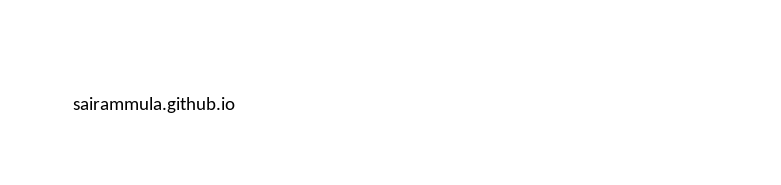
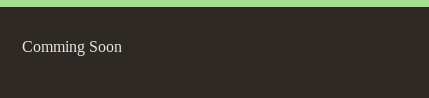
- sairammula.github.io
+ Comming Soon

